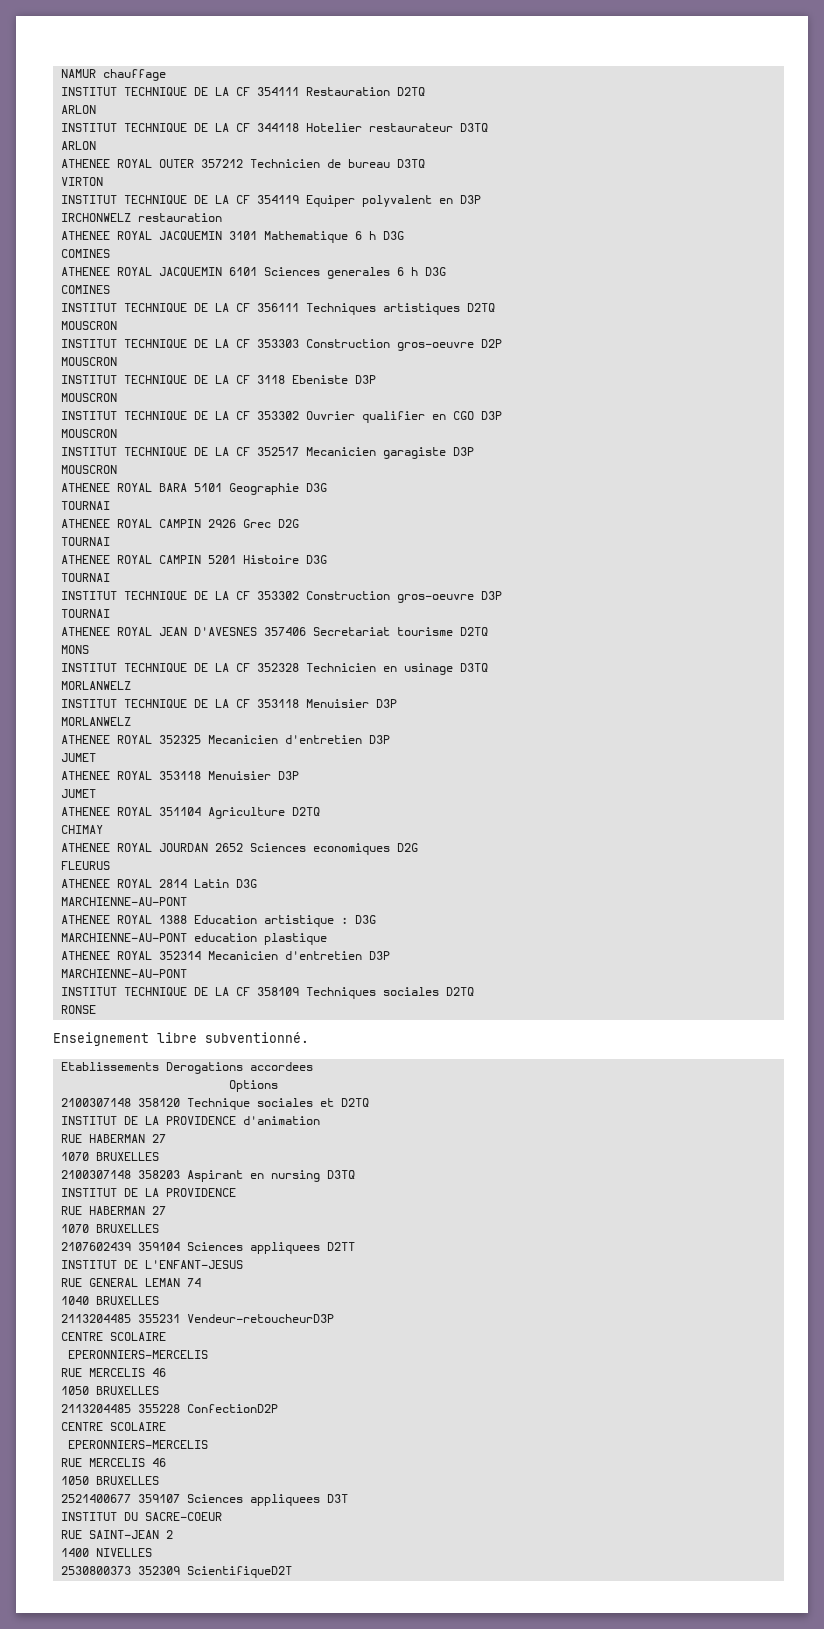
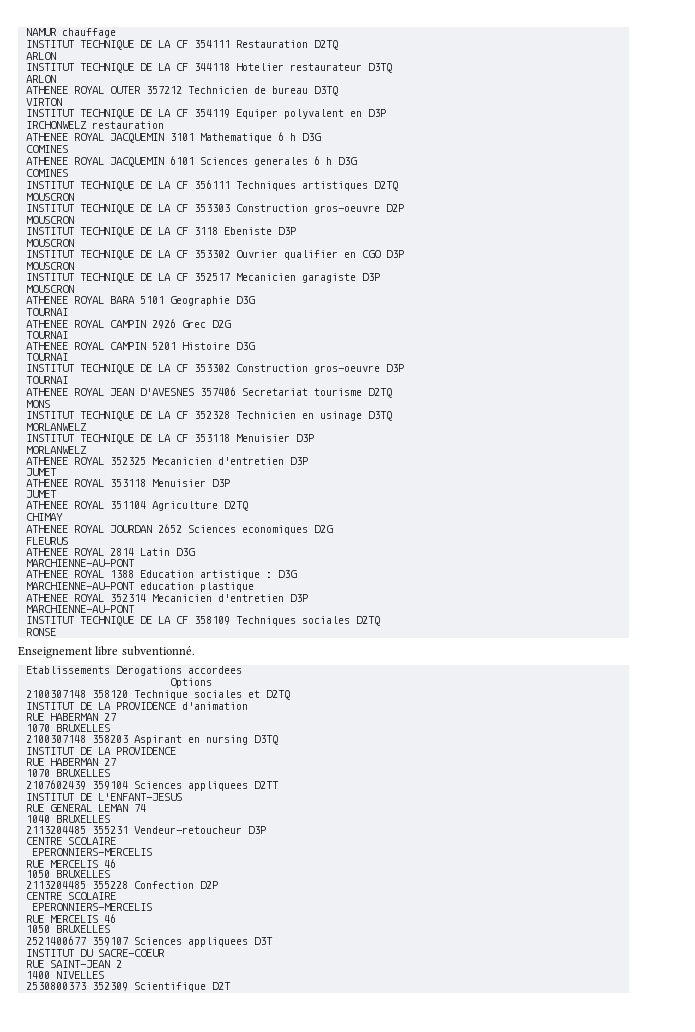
- 2113204485 355231 Vendeur-retoucheurD3P
+ 2113204485 355231 Vendeur-retoucheur D3P
- 2113204485 355228 ConfectionD2P
+ 2113204485 355228 Confection D2P
- 2530800373 352309 ScientifiqueD2T
+ 2530800373 352309 Scientifique D2T

